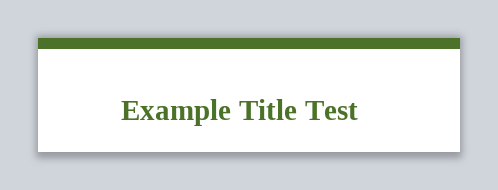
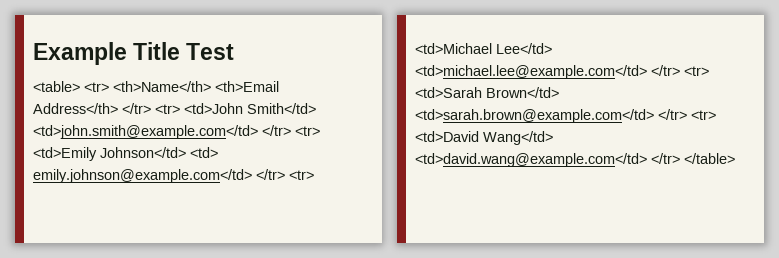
+ <table> <tr> <th>Name</th> <th>Email Address</th> </tr> <tr> <td>John Smith</td> <td>john.smith@example.com</td> </tr> <tr> <td>Emily Johnson</td> <td> emily.johnson@example.com</td> </tr> <tr> <td>Michael Lee</td> <td>michael.lee@example.com</td> </tr> <tr> <td>Sarah Brown</td> <td>sarah.brown@example.com</td> </tr> <tr> <td>David Wang</td> <td>david.wang@example.com</td> </tr> </table>

